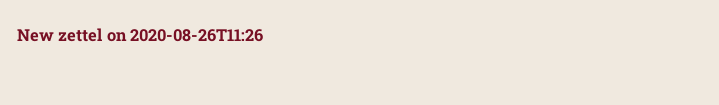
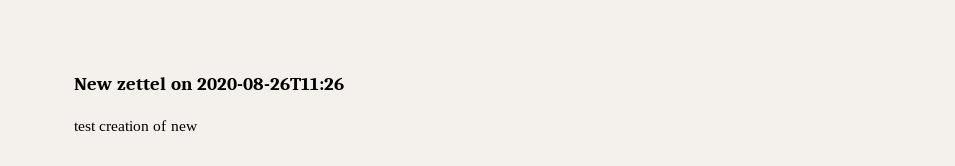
+ test creation of new

